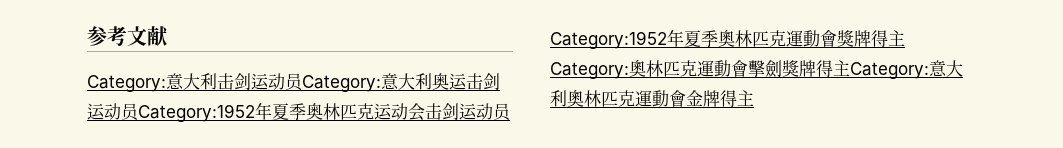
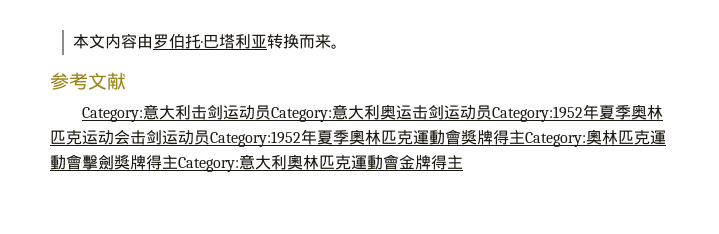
+ 本文内容由罗伯托·巴塔利亚转换而来。

